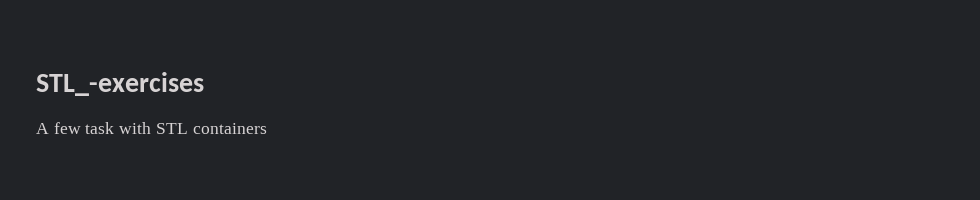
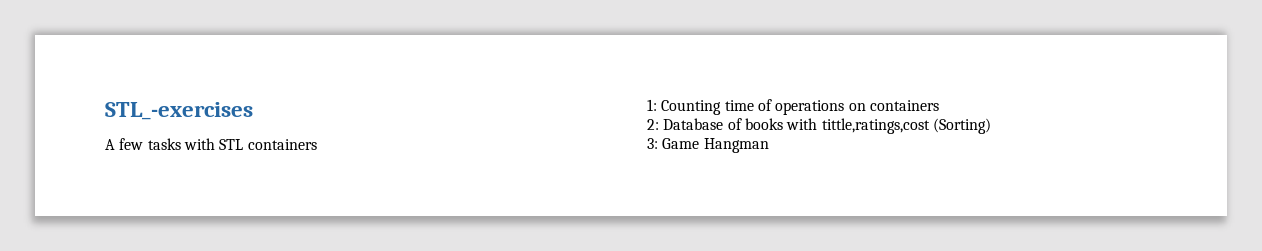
- A few task with STL containers
+ A few tasks with STL containers
+ 1: Counting time of operations on containers
+ 2: Database of books with tittle,ratings,cost (Sorting)
+ 3: Game Hangman

